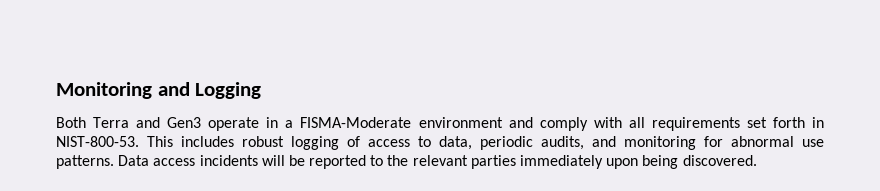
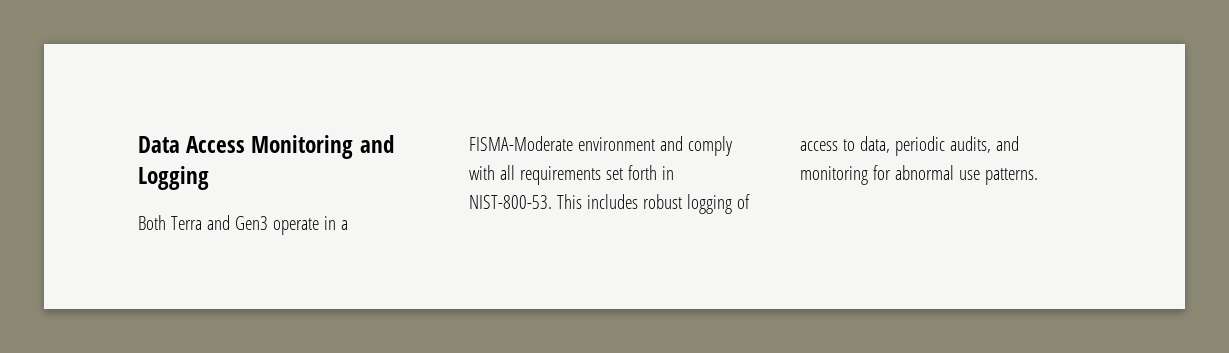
- Monitoring and Logging
+ Data Access Monitoring and Logging
- Data access incidents will be reported to the relevant parties immediately upon being discovered.

